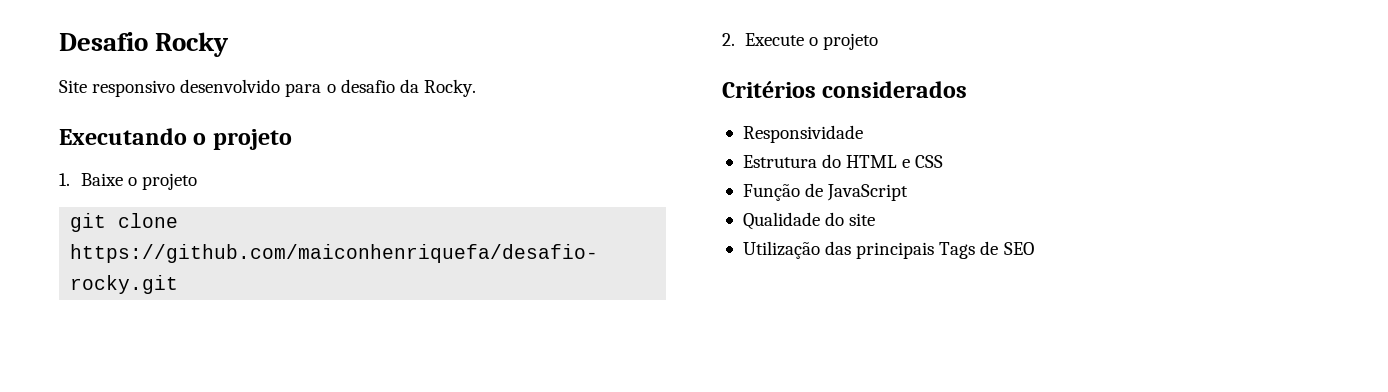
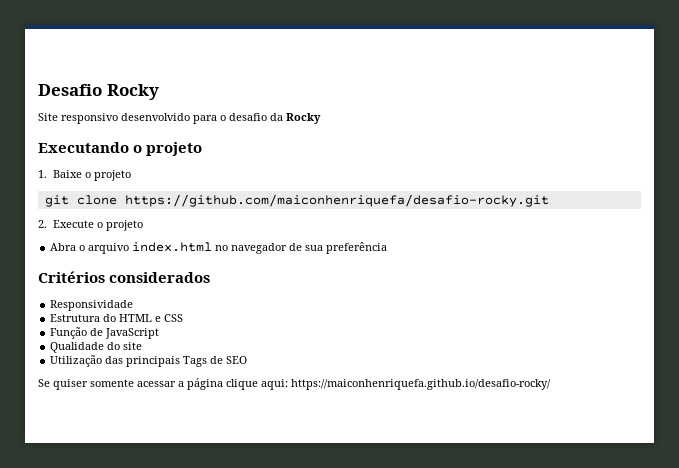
- Site responsivo desenvolvido para o desafio da Rocky.
+ Site responsivo desenvolvido para o desafio da Rocky
+ Abra o arquivo index.html no navegador de sua preferência
+ Se quiser somente acessar a página clique aqui: https://maiconhenriquefa.github.io/desafio-rocky/

